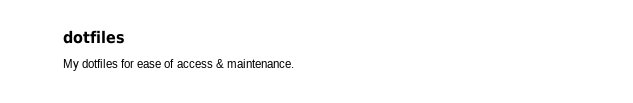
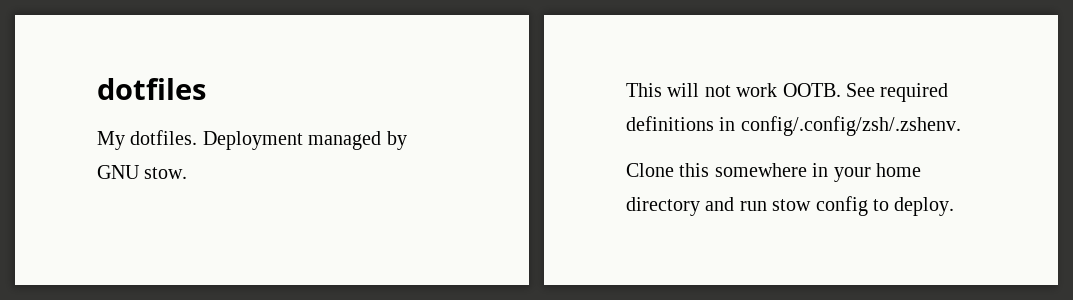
- My dotfiles for ease of access & maintenance.
+ My dotfiles. Deployment managed by GNU stow.
+ This will not work OOTB. See required definitions in config/.config/zsh/.zshenv.
+ Clone this somewhere in your home directory and run stow config to deploy.

